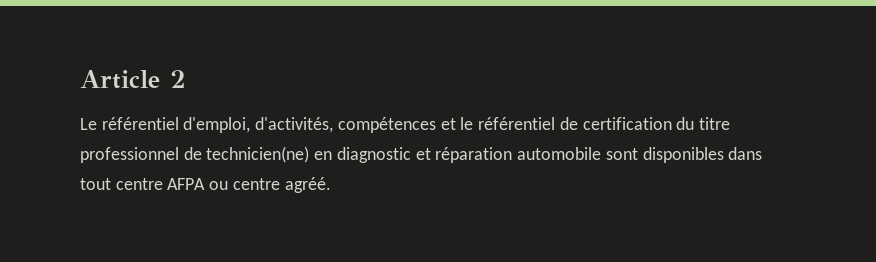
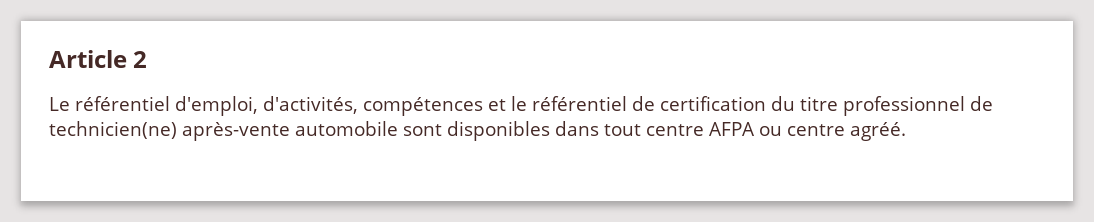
- Le référentiel d'emploi, d'activités, compétences et le référentiel de certification du titre professionnel de technicien(ne) en diagnostic et réparation automobile sont disponibles dans tout centre AFPA ou centre agréé.
+ Le référentiel d'emploi, d'activités, compétences et le référentiel de certification du titre professionnel de technicien(ne) après-vente automobile sont disponibles dans tout centre AFPA ou centre agréé.

